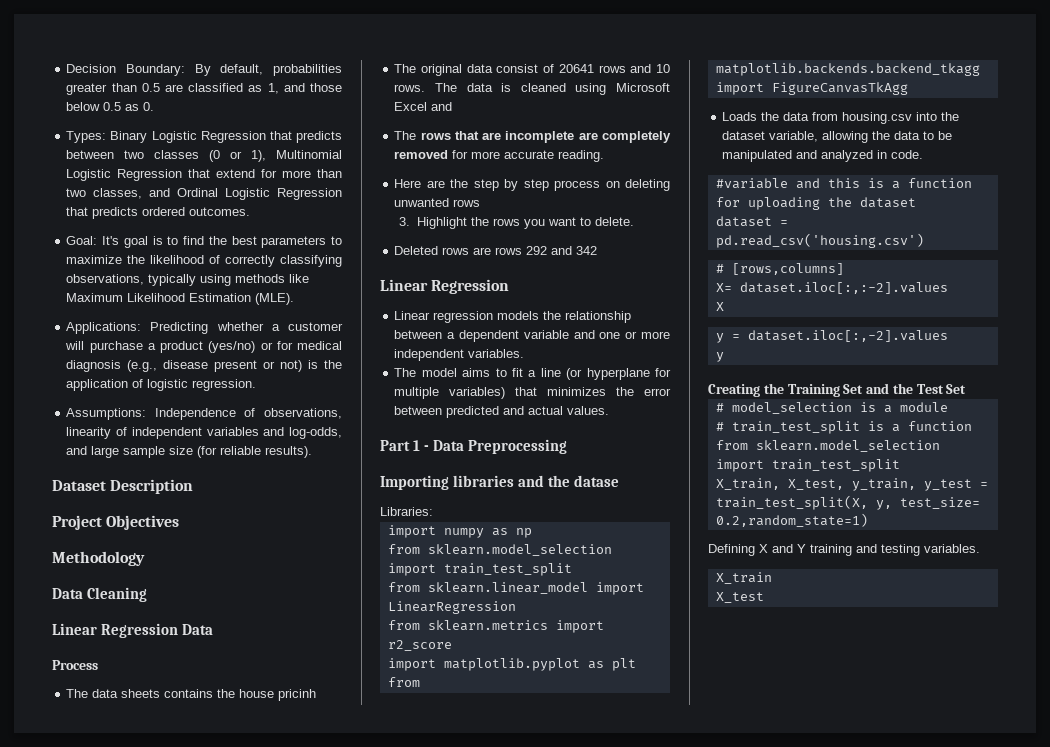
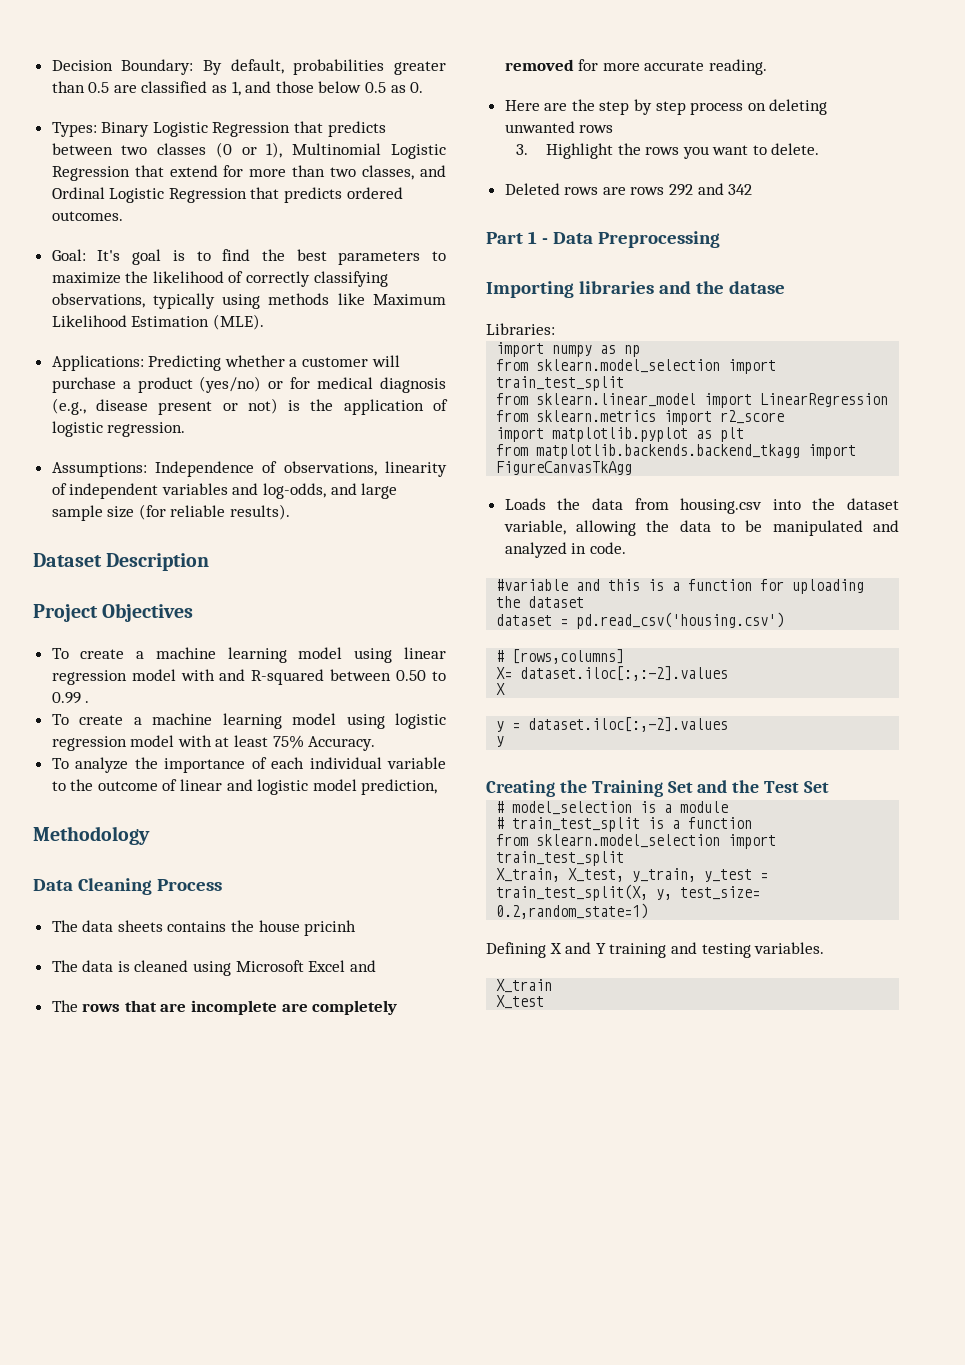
+ To create a machine learning model using linear regression model with and R-squared between 0.50 to 0.99 .
+ To create a machine learning model using logistic regression model with at least 75% Accuracy.
+ To analyze the importance of each individual variable to the outcome of linear and logistic model prediction,
- Data Cleaning
- Linear Regression Data
- Process
+ Data Cleaning Process
- The original data consist of 20641 rows and 10 rows. The data is cleaned using Microsoft Excel and
+ The data is cleaned using Microsoft Excel and
  Deleted rows are rows 292 and 342
- Linear Regression
- Linear regression models the relationship between a dependent variable and one or more independent variables.
- The model aims to fit a line (or hyperplane for multiple variables) that minimizes the error between predicted and actual values.

